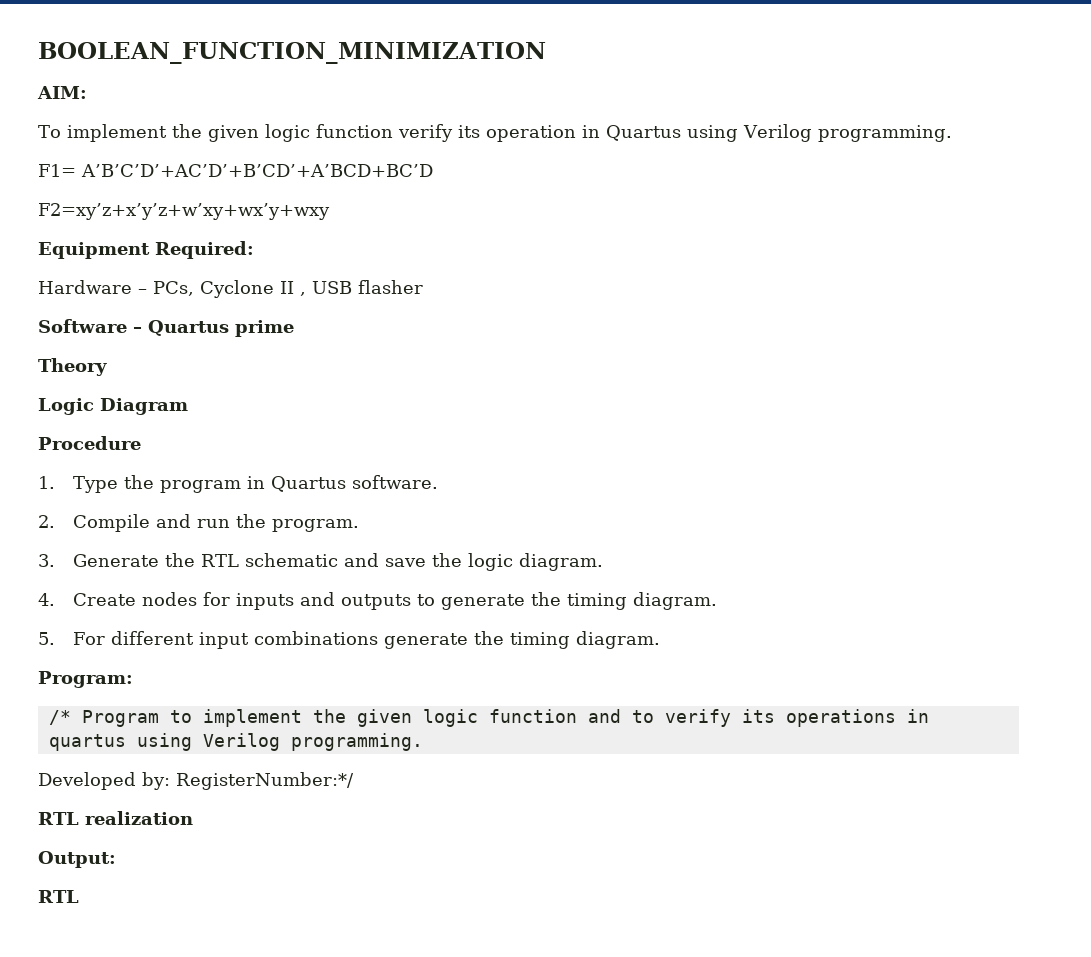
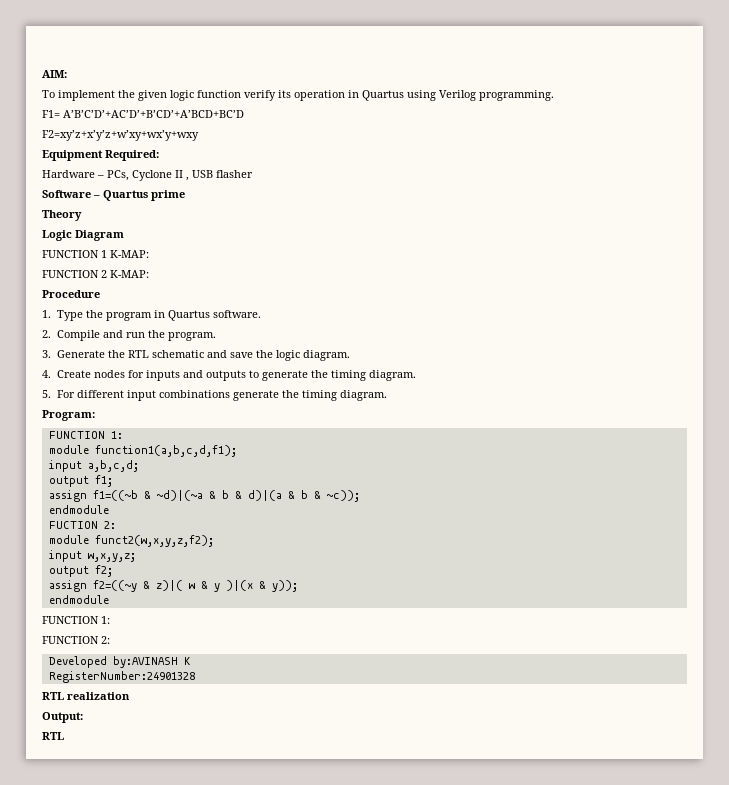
- BOOLEAN_FUNCTION_MINIMIZATION
+ FUNCTION 1 K-MAP:
+ FUNCTION 2 K-MAP:
  Program:
- /* Program to implement the given logic function and to verify its operations in quartus using Verilog programming.
- Developed by: RegisterNumber:*/
+ FUNCTION 1:
+ module function1(a,b,c,d,f1);
+ input a,b,c,d;
+ output f1;
+ assign f1=((~b & ~d)|(~a & b & d)|(a & b & ~c));
+ endmodule
+ FUCTION 2:
+ module funct2(w,x,y,z,f2);
+ input w,x,y,z;
+ output f2;
+ assign f2=((~y & z)|( w & y )|(x & y));
+ endmodule
+ FUNCTION 1:
+ FUNCTION 2:
+ Developed by:AVINASH K
+ RegisterNumber:24901328

